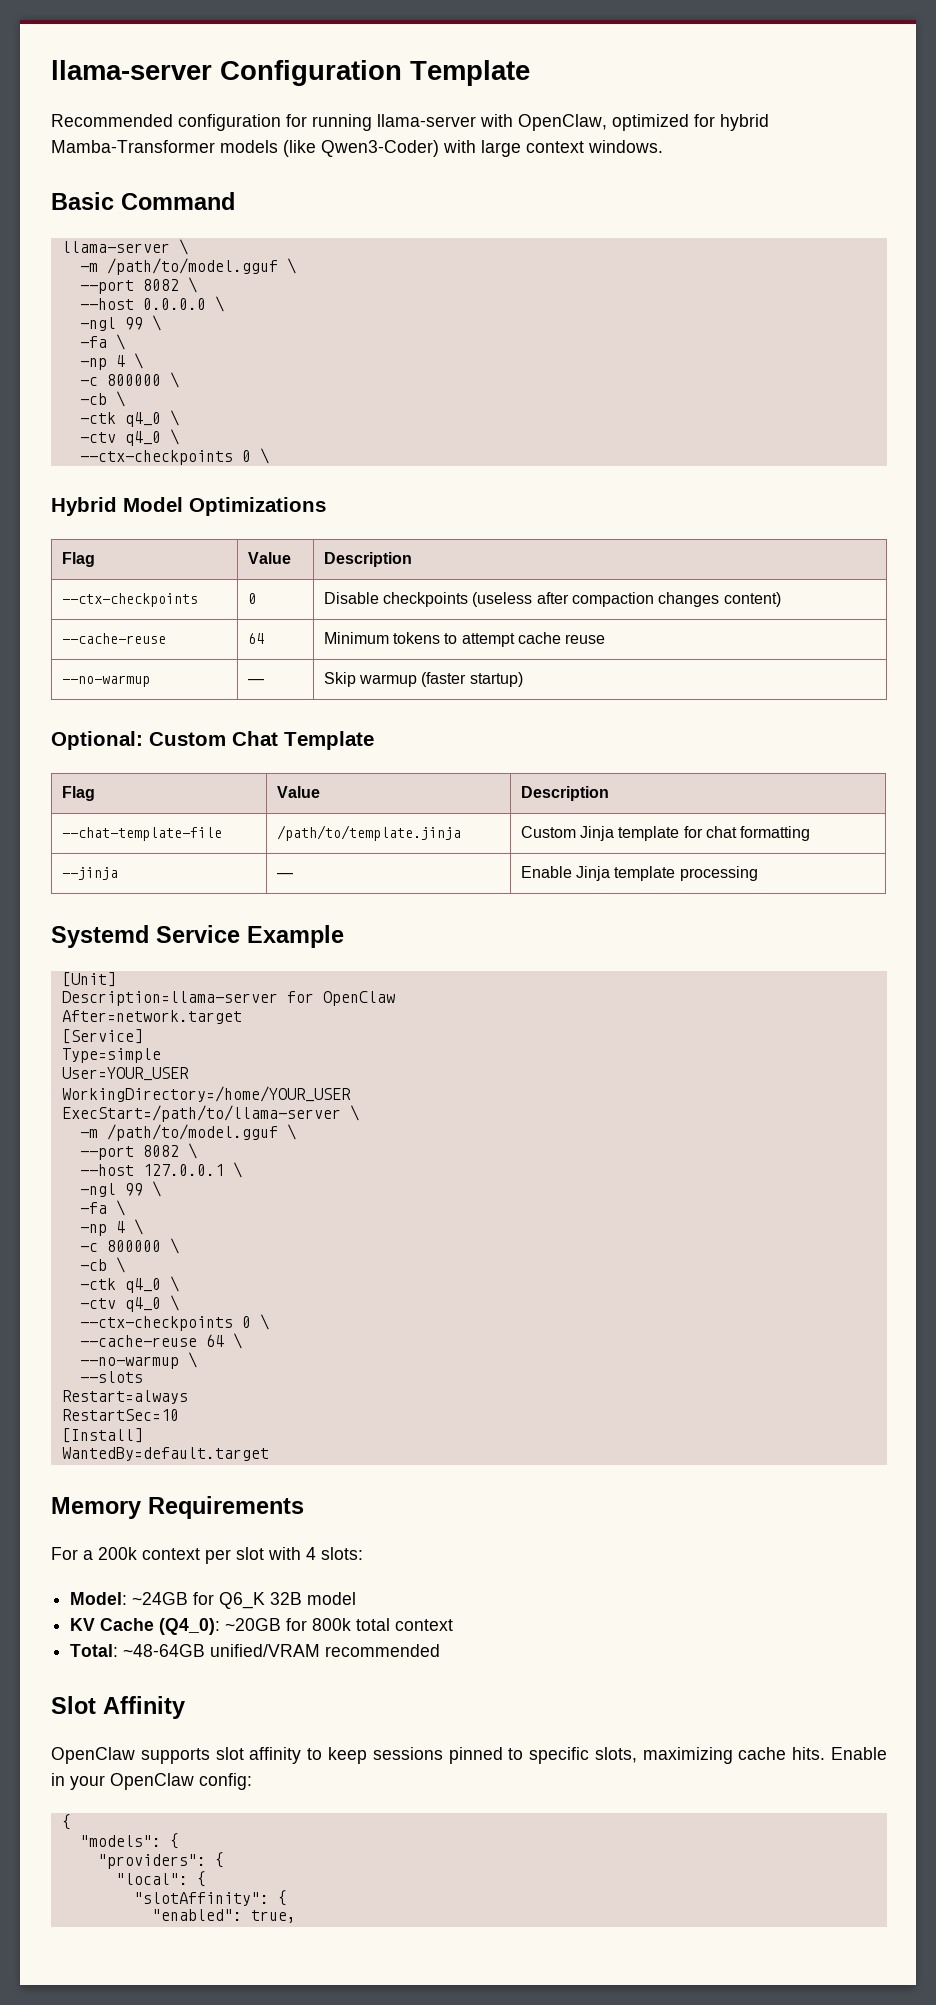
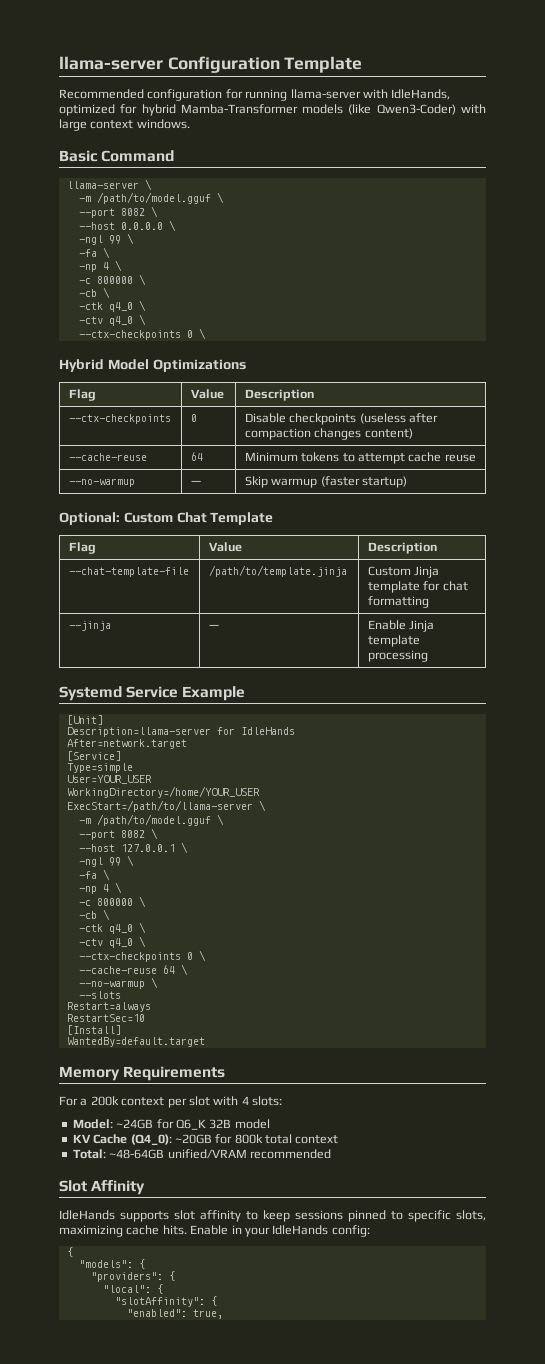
- Recommended configuration for running llama-server with OpenClaw, optimized for hybrid Mamba-Transformer models (like Qwen3-Coder) with large context windows.
+ Recommended configuration for running llama-server with IdleHands, optimized for hybrid Mamba-Transformer models (like Qwen3-Coder) with large context windows.
- Description=llama-server for OpenClaw
+ Description=llama-server for IdleHands
- OpenClaw supports slot affinity to keep sessions pinned to specific slots, maximizing cache hits.
+ IdleHands supports slot affinity to keep sessions pinned to specific slots, maximizing cache hits.
- Enable in your OpenClaw config:
+ Enable in your IdleHands config:

